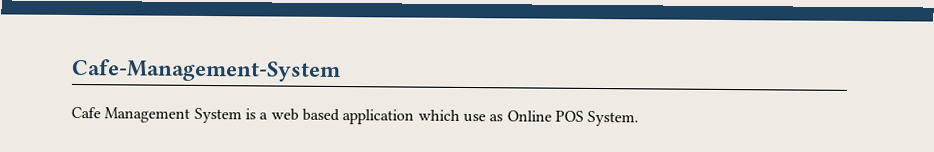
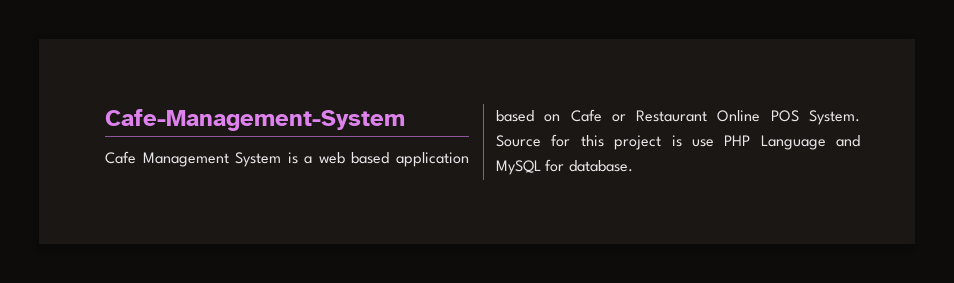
- Cafe Management System is a web based application which use as Online POS System.
+ Cafe Management System is a web based application based on Cafe or Restaurant Online POS System. Source for this project is use PHP Language and MySQL for database.

